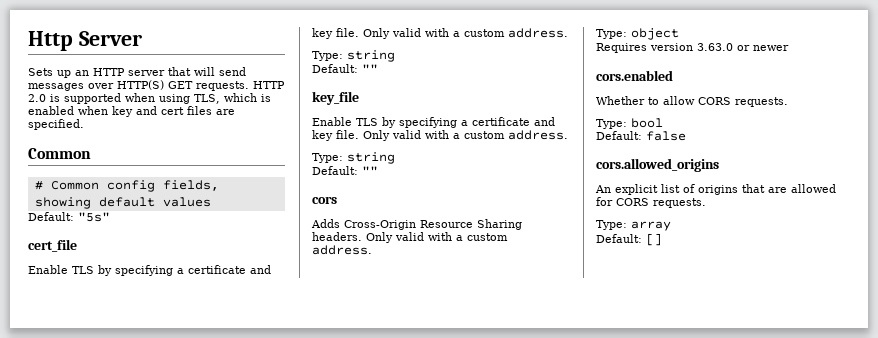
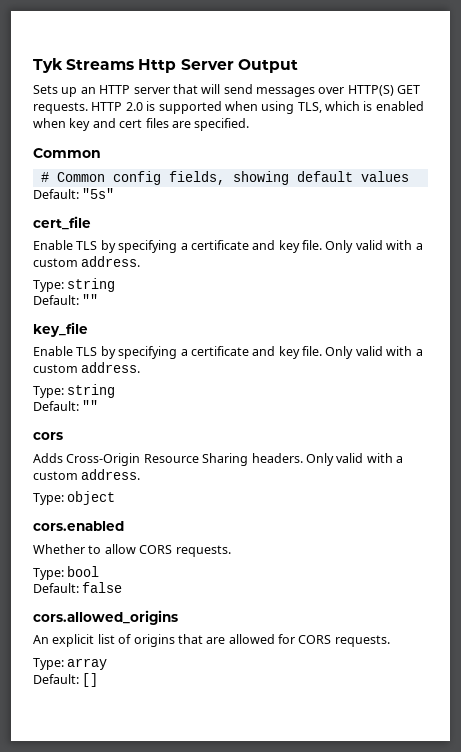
- Http Server
+ Tyk Streams Http Server Output
- Requires version 3.63.0 or newer

